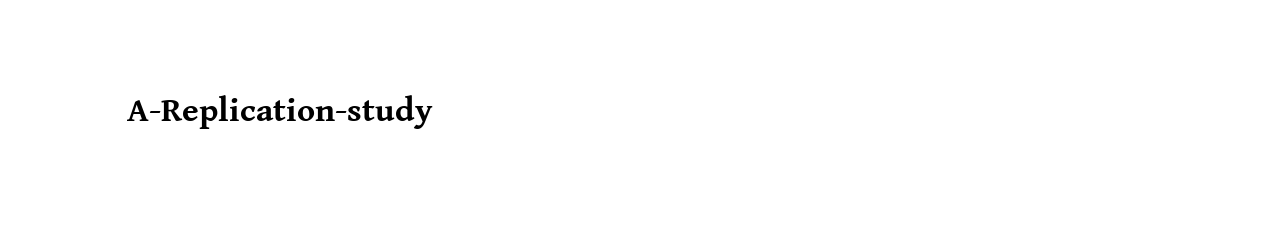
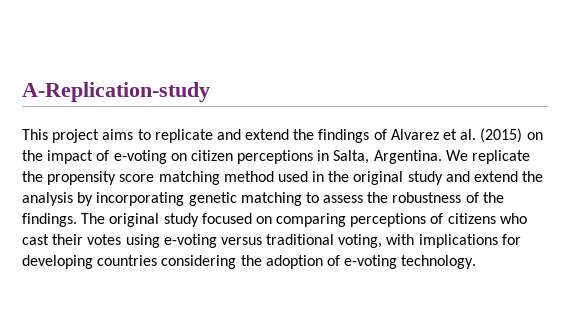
+ This project aims to replicate and extend the findings of Alvarez et al. (2015) on the impact of e-voting on citizen perceptions in Salta, Argentina. We replicate the propensity score matching method used in the original study and extend the analysis by incorporating genetic matching to assess the robustness of the findings. The original study focused on comparing perceptions of citizens who cast their votes using e-voting versus traditional voting, with implications for developing countries considering the adoption of e-voting technology.

